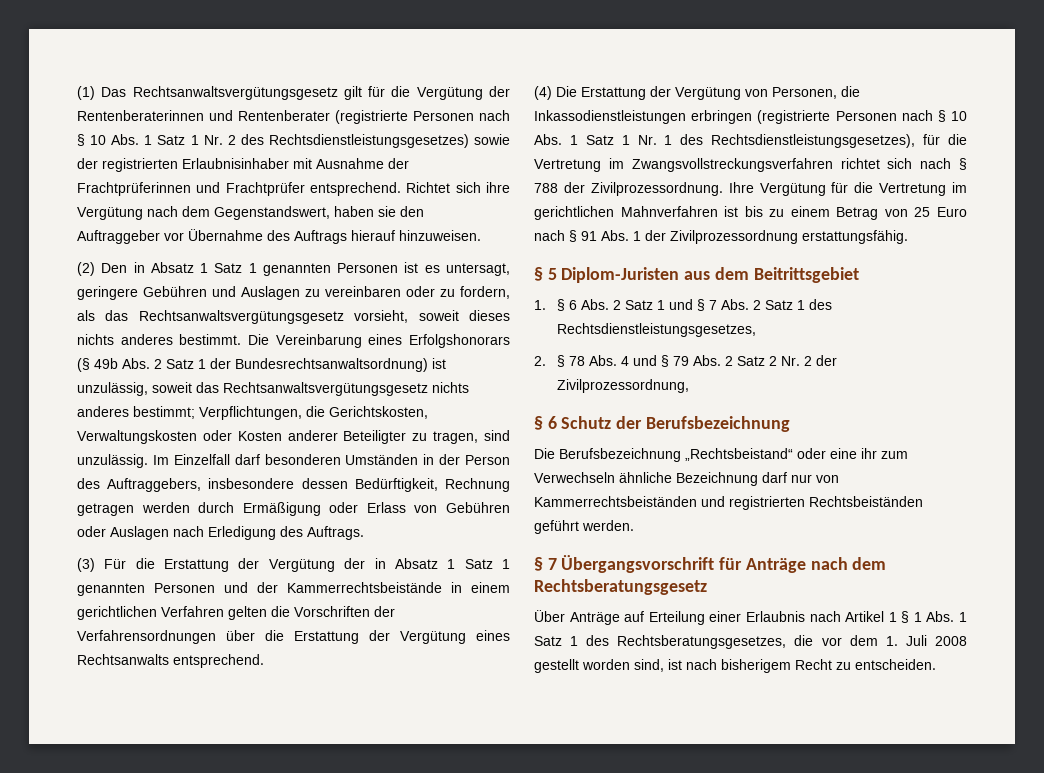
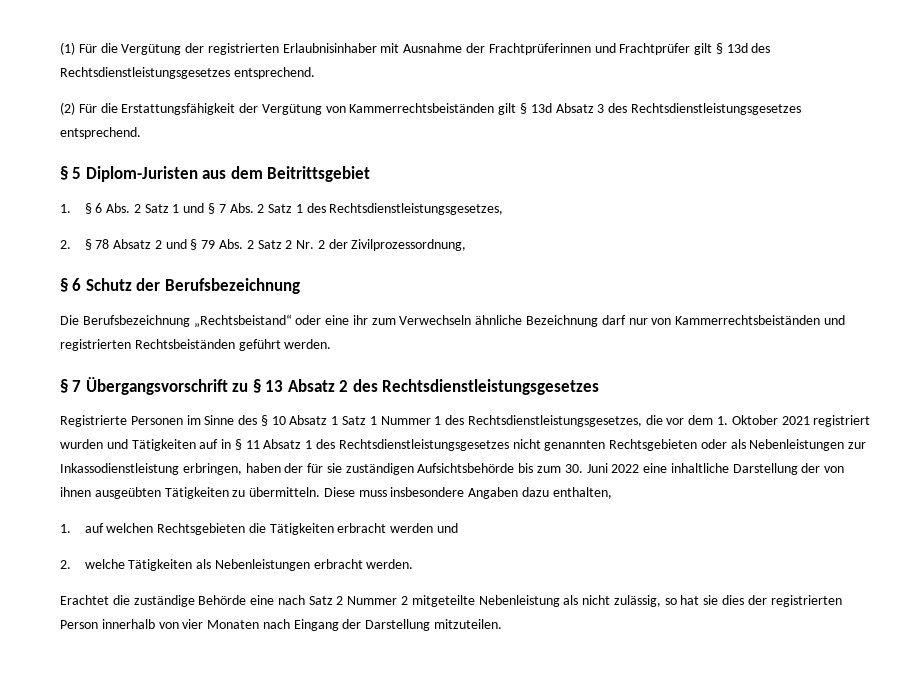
- (1) Das Rechtsanwaltsvergütungsgesetz gilt für die Vergütung der Rentenberaterinnen und Rentenberater (registrierte Personen nach § 10 Abs. 1 Satz 1 Nr. 2 des Rechtsdienstleistungsgesetzes) sowie der registrierten Erlaubnisinhaber mit Ausnahme der Frachtprüferinnen und Frachtprüfer entsprechend. Richtet sich ihre Vergütung nach dem Gegenstandswert, haben sie den Auftraggeber vor Übernahme des Auftrags hierauf hinzuweisen.
- (2) Den in Absatz 1 Satz 1 genannten Personen ist es untersagt, geringere Gebühren und Auslagen zu vereinbaren oder zu fordern, als das Rechtsanwaltsvergütungsgesetz vorsieht, soweit dieses nichts anderes bestimmt. Die Vereinbarung eines Erfolgshonorars (§ 49b Abs. 2 Satz 1 der Bundesrechtsanwaltsordnung) ist unzulässig, soweit das Rechtsanwaltsvergütungsgesetz nichts anderes bestimmt; Verpflichtungen, die Gerichtskosten, Verwaltungskosten oder Kosten anderer Beteiligter zu tragen, sind unzulässig. Im Einzelfall darf besonderen Umständen in der Person des Auftraggebers, insbesondere dessen Bedürftigkeit, Rechnung getragen werden durch Ermäßigung oder Erlass von Gebühren oder Auslagen nach Erledigung des Auftrags.
- (3) Für die Erstattung der Vergütung der in Absatz 1 Satz 1 genannten Personen und der Kammerrechtsbeistände in einem gerichtlichen Verfahren gelten die Vorschriften der Verfahrensordnungen über die Erstattung der Vergütung eines Rechtsanwalts entsprechend.
- (4) Die Erstattung der Vergütung von Personen, die Inkassodienstleistungen erbringen (registrierte Personen nach § 10 Abs. 1 Satz 1 Nr. 1 des Rechtsdienstleistungsgesetzes), für die Vertretung im Zwangsvollstreckungsverfahren richtet sich nach § 788 der Zivilprozessordnung. Ihre Vergütung für die Vertretung im gerichtlichen Mahnverfahren ist bis zu einem Betrag von 25 Euro nach § 91 Abs. 1 der Zivilprozessordnung erstattungsfähig.
+ (1) Für die Vergütung der registrierten Erlaubnisinhaber mit Ausnahme der Frachtprüferinnen und Frachtprüfer gilt § 13d des Rechtsdienstleistungsgesetzes entsprechend.
+ (2) Für die Erstattungsfähigkeit der Vergütung von Kammerrechtsbeiständen gilt § 13d Absatz 3 des Rechtsdienstleistungsgesetzes entsprechend.
- 2. § 78 Abs. 4 und § 79 Abs. 2 Satz 2 Nr. 2 der Zivilprozessordnung,
+ 2. § 78 Absatz 2 und § 79 Abs. 2 Satz 2 Nr. 2 der Zivilprozessordnung,
- § 7 Übergangsvorschrift für Anträge nach dem Rechtsberatungsgesetz
- Über Anträge auf Erteilung einer Erlaubnis nach Artikel 1 § 1 Abs. 1 Satz 1 des Rechtsberatungsgesetzes, die vor dem 1. Juli 2008 gestellt worden sind, ist nach bisherigem Recht zu entscheiden.
+ § 7 Übergangsvorschrift zu § 13 Absatz 2 des Rechtsdienstleistungsgesetzes
+ Registrierte Personen im Sinne des § 10 Absatz 1 Satz 1 Nummer 1 des Rechtsdienstleistungsgesetzes, die vor dem 1. Oktober 2021 registriert wurden und Tätigkeiten auf in § 11 Absatz 1 des Rechtsdienstleistungsgesetzes nicht genannten Rechtsgebieten oder als Nebenleistungen zur Inkassodienstleistung erbringen, haben der für sie zuständigen Aufsichtsbehörde bis zum 30. Juni 2022 eine inhaltliche Darstellung der von ihnen ausgeübten Tätigkeiten zu übermitteln. Diese muss insbesondere Angaben dazu enthalten,
+ 1. auf welchen Rechtsgebieten die Tätigkeiten erbracht werden und
+ 2. welche Tätigkeiten als Nebenleistungen erbracht werden.
+ Erachtet die zuständige Behörde eine nach Satz 2 Nummer 2 mitgeteilte Nebenleistung als nicht zulässig, so hat sie dies der registrierten Person innerhalb von vier Monaten nach Eingang der Darstellung mitzuteilen.

